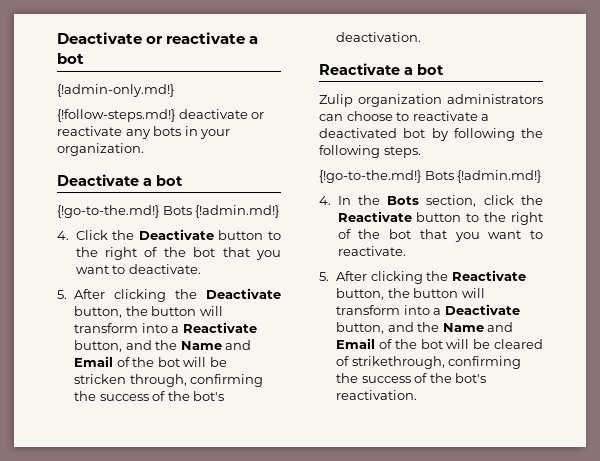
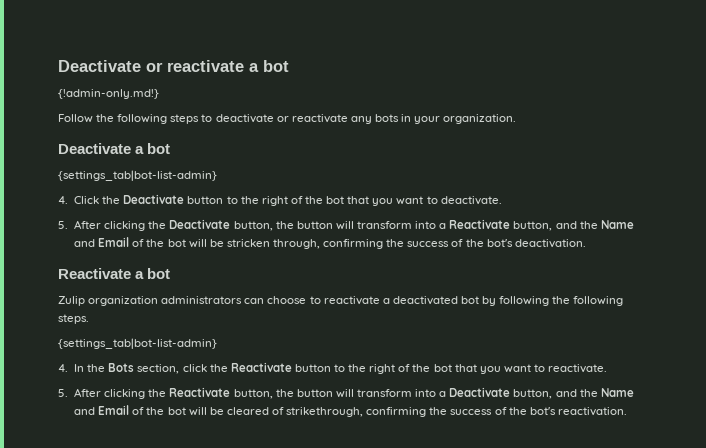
- {!follow-steps.md!} deactivate or reactivate any bots in your organization.
+ Follow the following steps to deactivate or reactivate any bots in your organization.
  Deactivate a bot
- {!go-to-the.md!} Bots {!admin.md!}
+ {settings_tab|bot-list-admin}
  Zulip organization administrators can choose to reactivate a deactivated bot by following the following steps.
- {!go-to-the.md!} Bots {!admin.md!}
+ {settings_tab|bot-list-admin}

